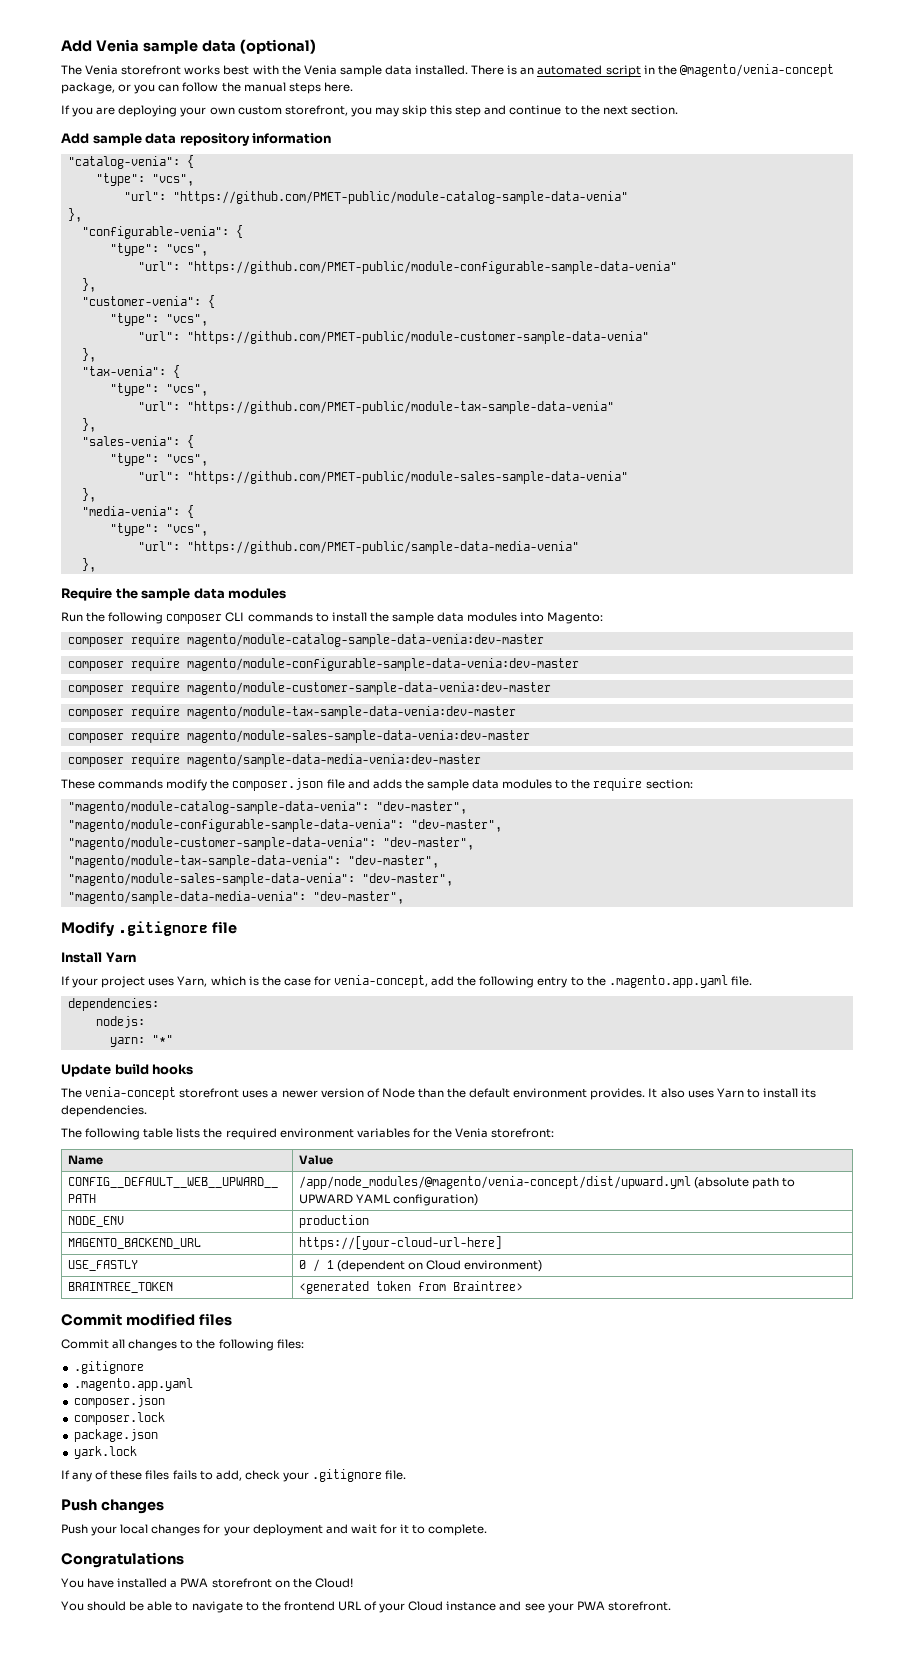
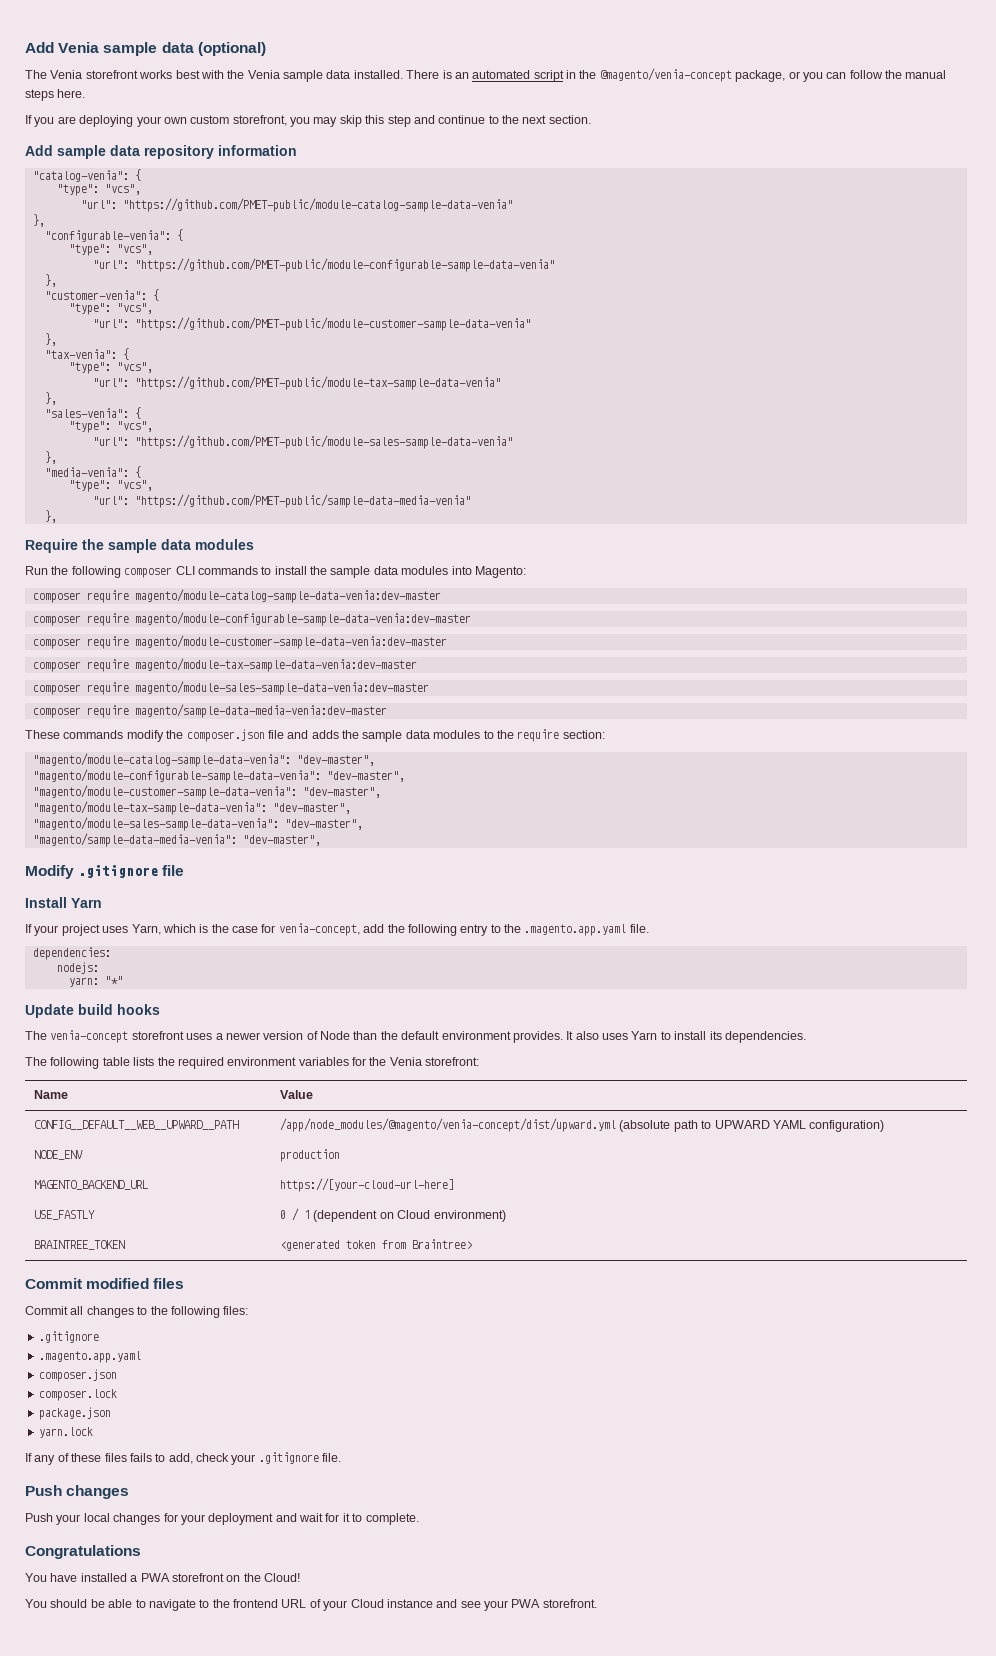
- yark.lock
+ yarn.lock

